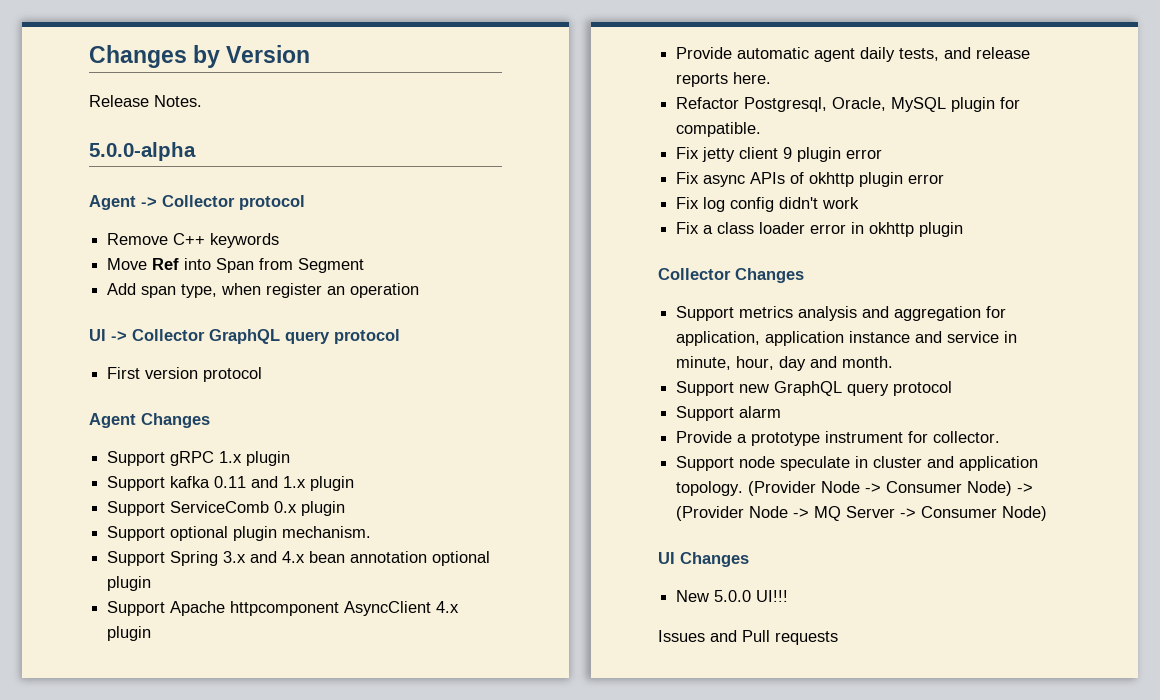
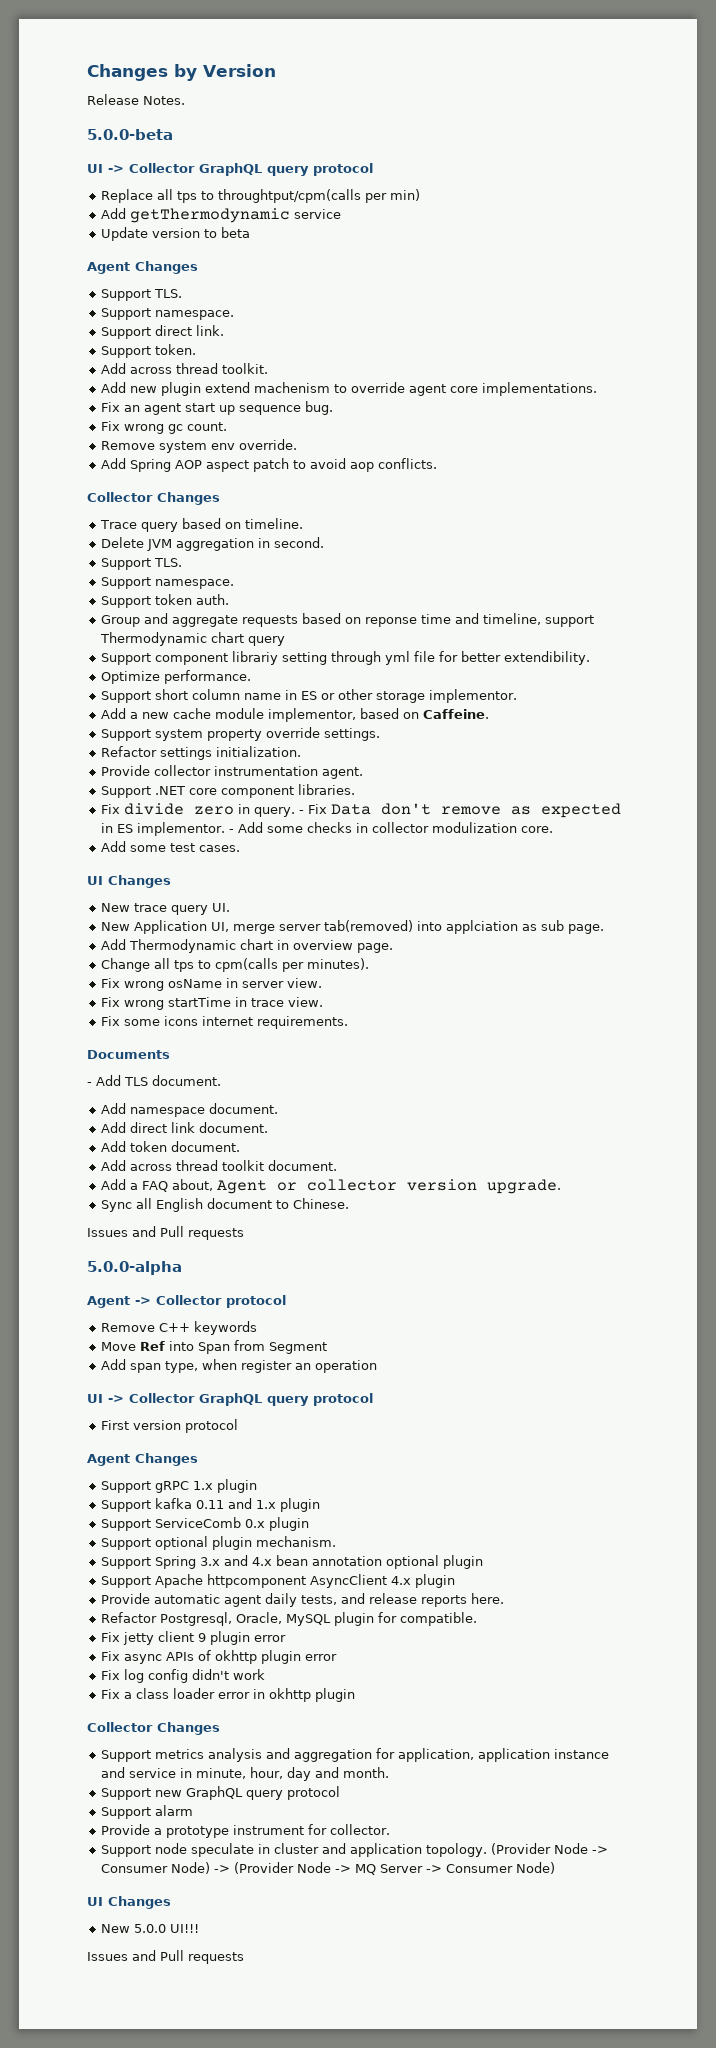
+ 5.0.0-beta
+ UI -> Collector GraphQL query protocol
+ Replace all tps to throughtput/cpm(calls per min)
+ Add getThermodynamic service
+ Update version to beta
+ Agent Changes
+ Support TLS.
+ Support namespace.
+ Support direct link.
+ Support token.
+ Add across thread toolkit.
+ Add new plugin extend machenism to override agent core implementations.
+ Fix an agent start up sequence bug.
+ Fix wrong gc count.
+ Remove system env override.
+ Add Spring AOP aspect patch to avoid aop conflicts.
+ Collector Changes
+ Trace query based on timeline.
+ Delete JVM aggregation in second.
+ Support TLS.
+ Support namespace.
+ Support token auth.
+ Group and aggregate requests based on reponse time and timeline, support Thermodynamic chart query
+ Support component librariy setting through yml file for better extendibility.
+ Optimize performance.
+ Support short column name in ES or other storage implementor.
+ Add a new cache module implementor, based on Caffeine.
+ Support system property override settings.
+ Refactor settings initialization.
+ Provide collector instrumentation agent.
+ Support .NET core component libraries.
+ Fix divide zero in query. - Fix Data don't remove as expected in ES implementor. - Add some checks in collector modulization core.
+ Add some test cases.
+ UI Changes
+ New trace query UI.
+ New Application UI, merge server tab(removed) into applciation as sub page.
+ Add Thermodynamic chart in overview page.
+ Change all tps to cpm(calls per minutes).
+ Fix wrong osName in server view.
+ Fix wrong startTime in trace view.
+ Fix some icons internet requirements.
+ Documents
+ - Add TLS document.
+ Add namespace document.
+ Add direct link document.
+ Add token document.
+ Add across thread toolkit document.
+ Add a FAQ about, Agent or collector version upgrade.
+ Sync all English document to Chinese.
+ Issues and Pull requests

